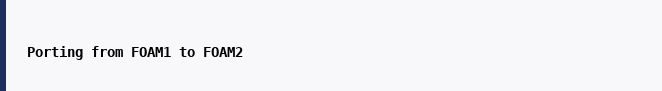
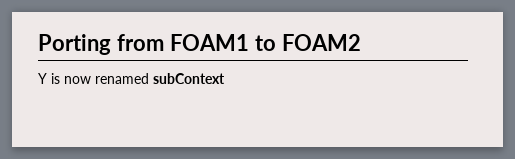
+ Y is now renamed subContext

